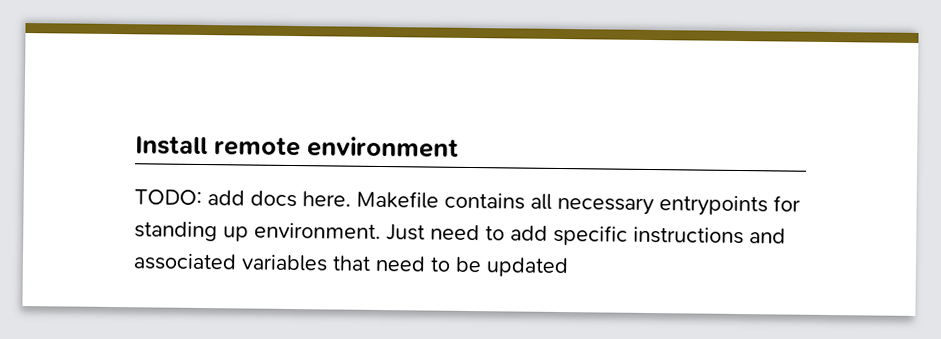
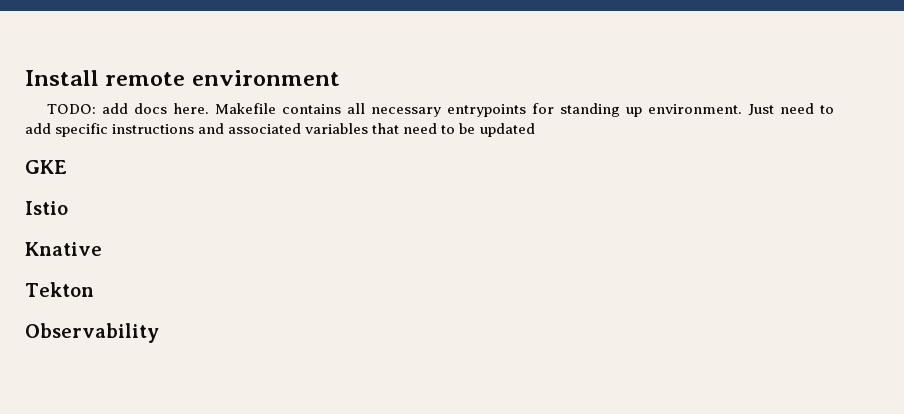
+ GKE
+ Istio
+ Knative
+ Tekton
+ Observability

